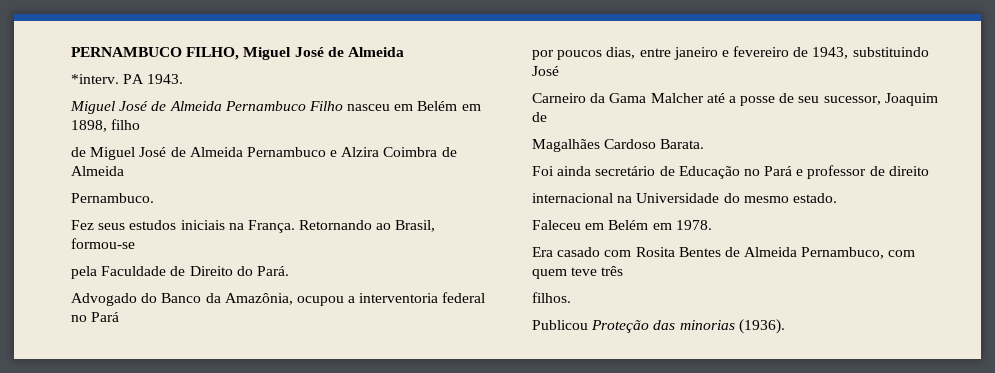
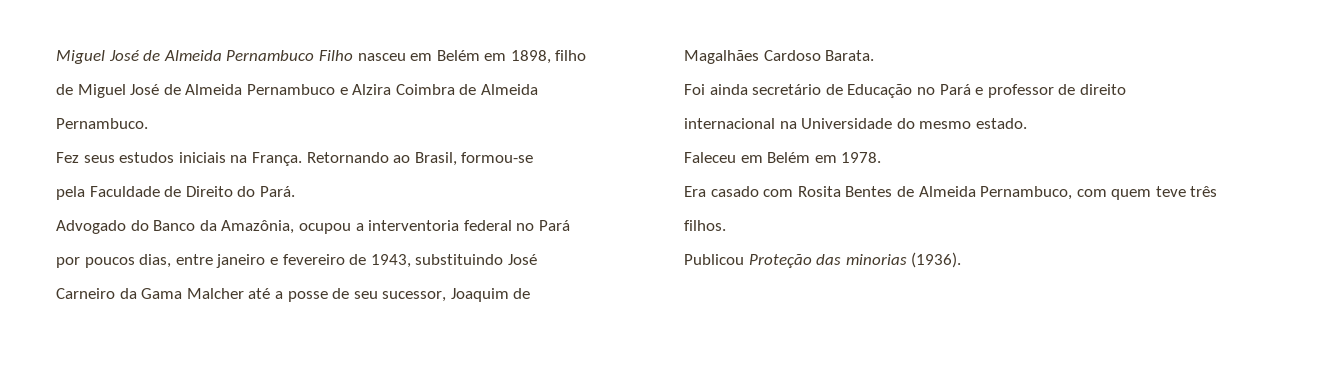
- PERNAMBUCO FILHO, Miguel José de Almeida
- *interv. PA 1943.

